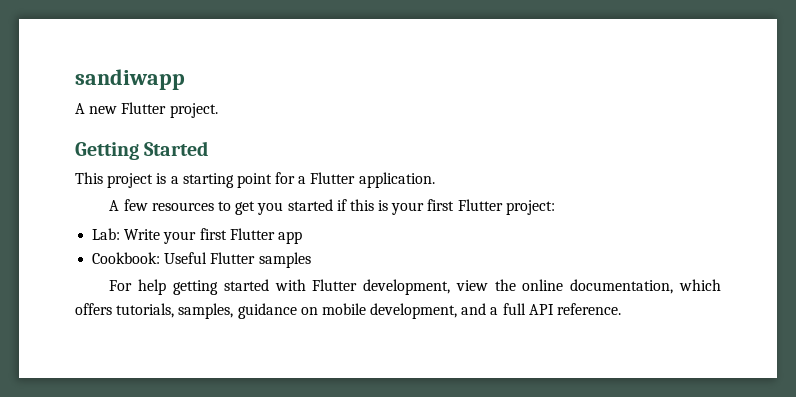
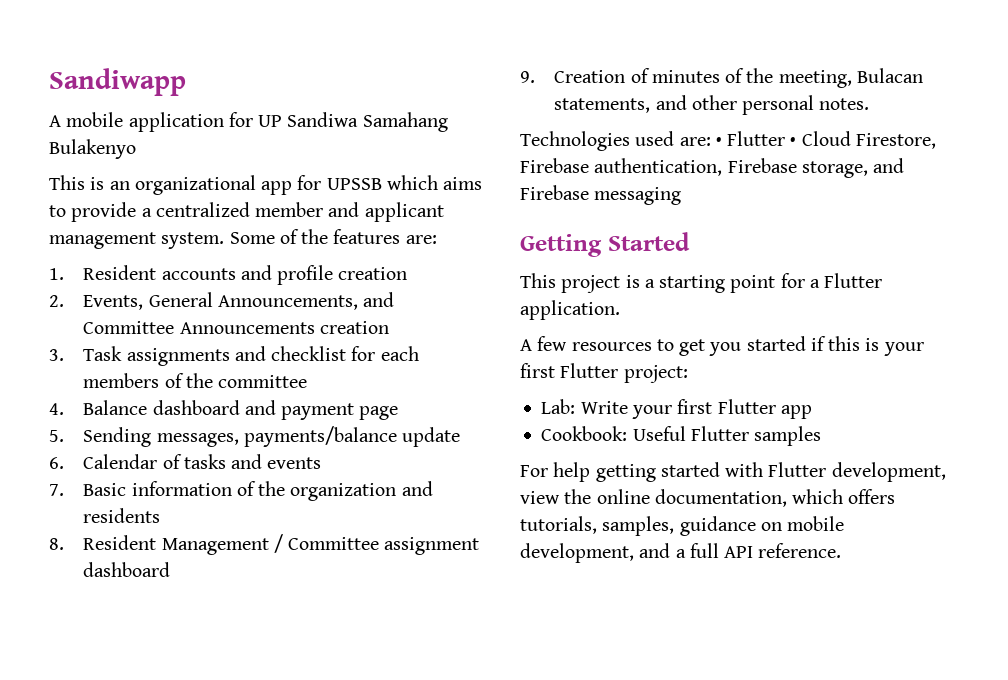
- sandiwapp
- A new Flutter project.
+ Sandiwapp
+ A mobile application for UP Sandiwa Samahang Bulakenyo
+ This is an organizational app for UPSSB which aims to provide a centralized member and applicant management system. Some of the features are:
+ 1. Resident accounts and profile creation
+ 2. Events, General Announcements, and Committee Announcements creation
+ 3. Task assignments and checklist for each members of the committee
+ 4. Balance dashboard and payment page
+ 5. Sending messages, payments/balance update
+ 6. Calendar of tasks and events
+ 7. Basic information of the organization and residents
+ 8. Resident Management / Committee assignment dashboard
+ 9. Creation of minutes of the meeting, Bulacan statements, and other personal notes.
+ Technologies used are: • Flutter • Cloud Firestore, Firebase authentication, Firebase storage, and Firebase messaging

